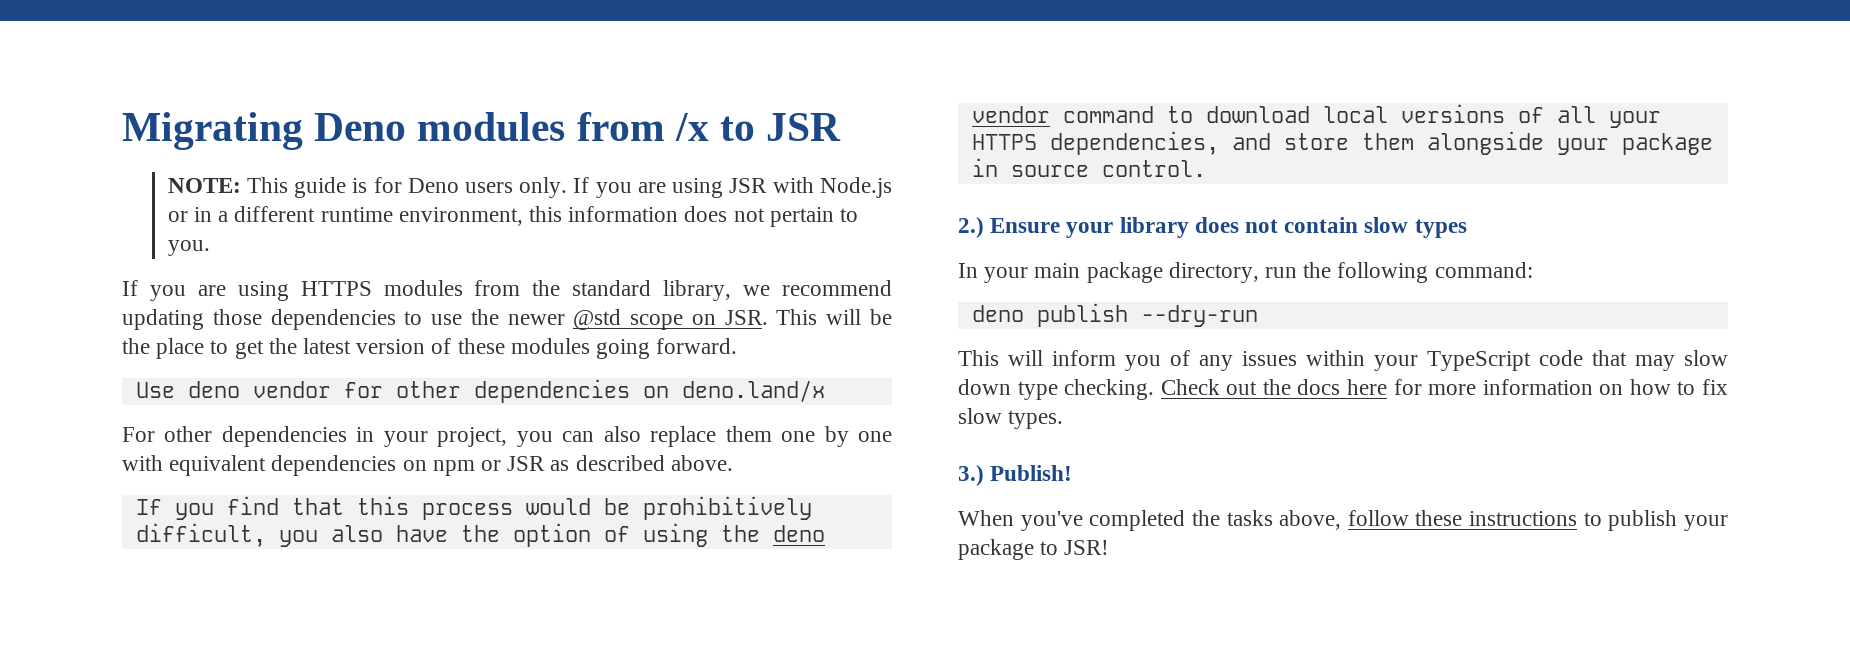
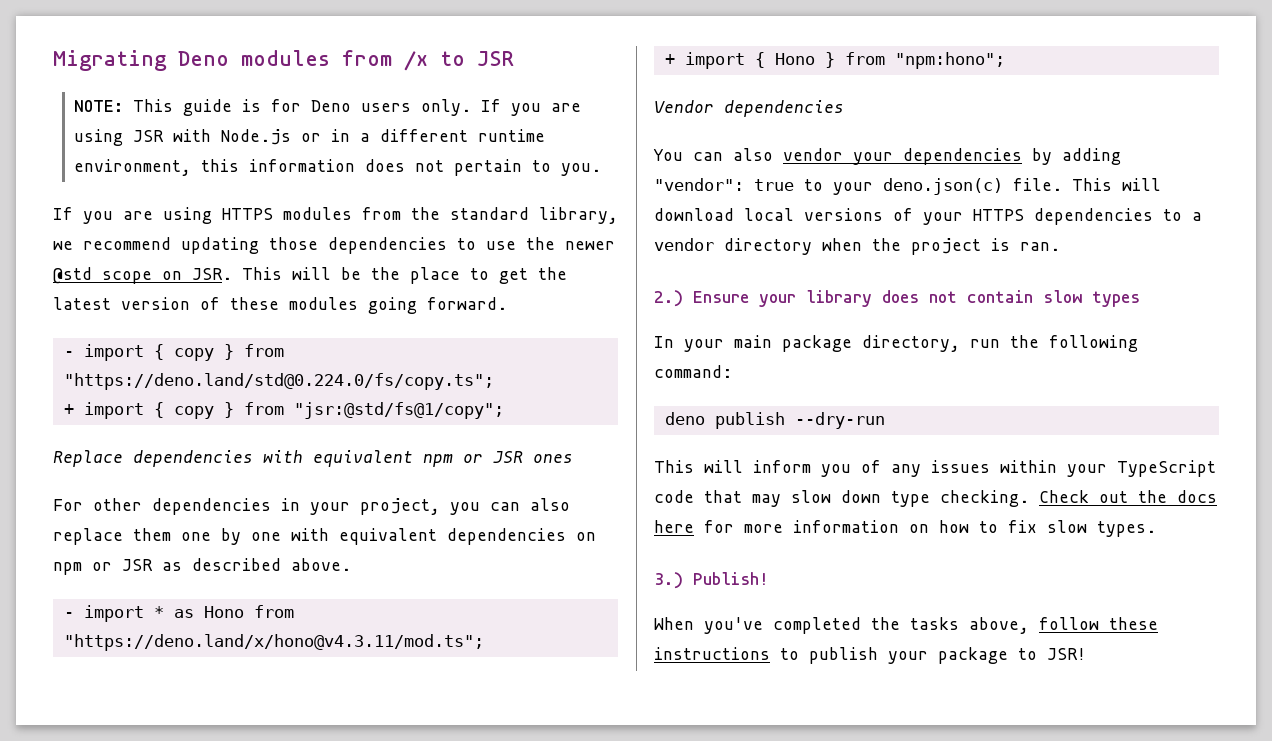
- Use deno vendor for other dependencies on deno.land/x
+ - import { copy } from "https://deno.land/std@0.224.0/fs/copy.ts";
+ + import { copy } from "jsr:@std/fs@1/copy";
+ Replace dependencies with equivalent npm or JSR ones
- If you find that this process would be prohibitively difficult, you also have the option of using the deno vendor command to download local versions of all your HTTPS dependencies, and store them alongside your package in source control.
+ - import * as Hono from "https://deno.land/x/hono@v4.3.11/mod.ts";
+ + import { Hono } from "npm:hono";
+ Vendor dependencies
+ You can also vendor your dependencies by adding "vendor": true to your deno.json(c) file. This will download local versions of your HTTPS dependencies to a vendor directory when the project is ran.

